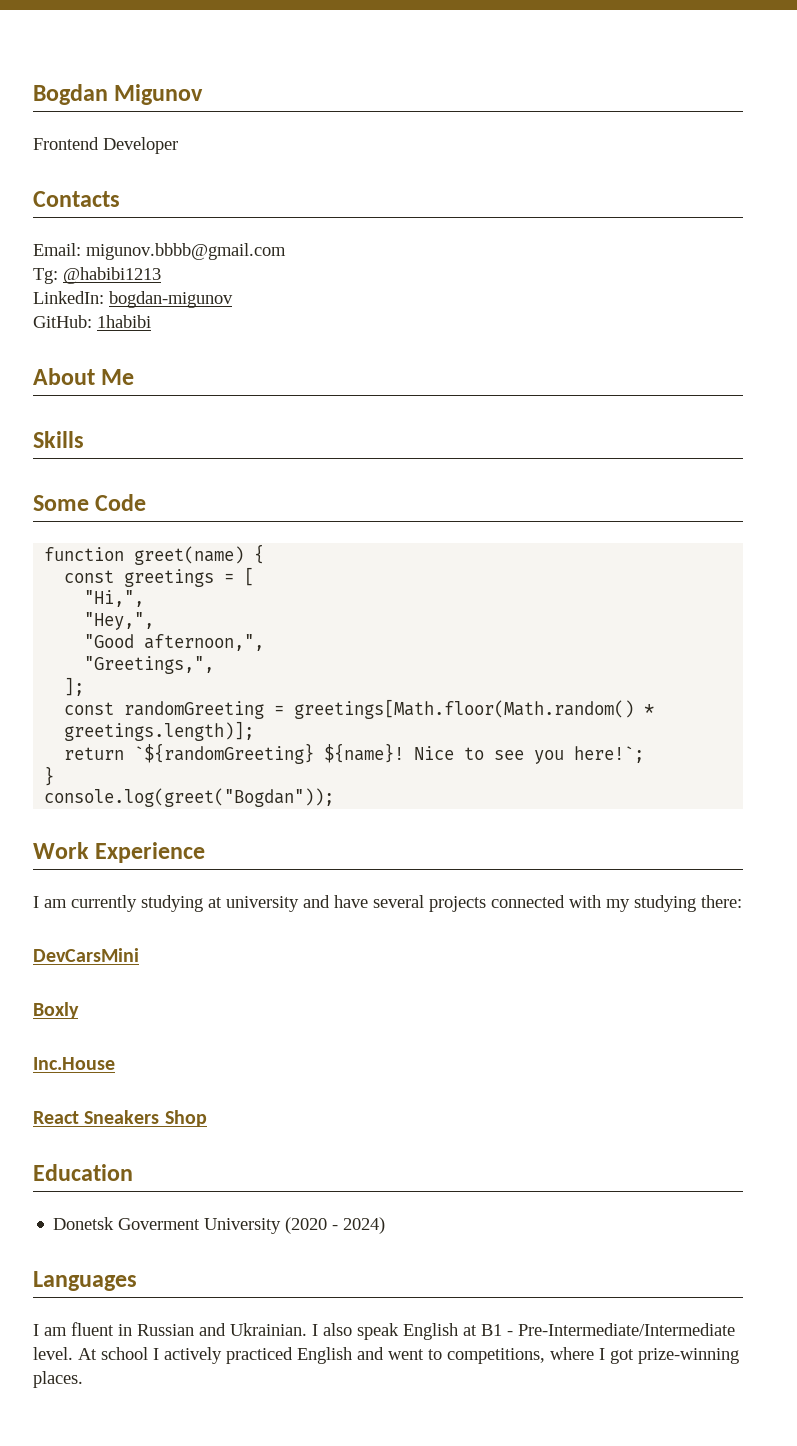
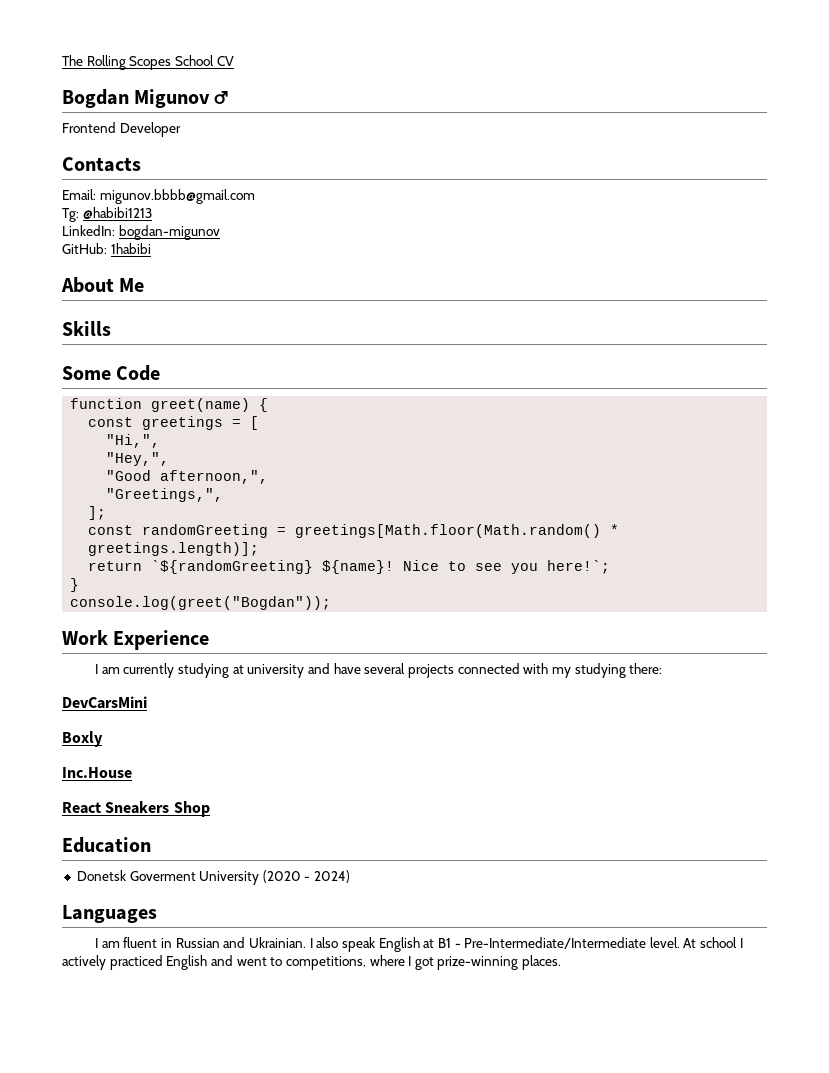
+ The Rolling Scopes School CV
- Bogdan Migunov
+ Bogdan Migunov ♂

